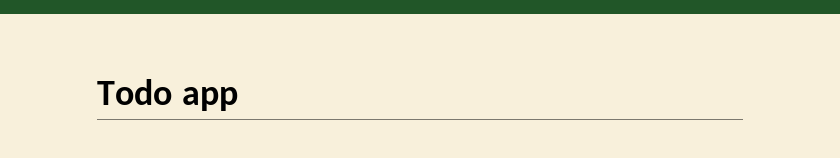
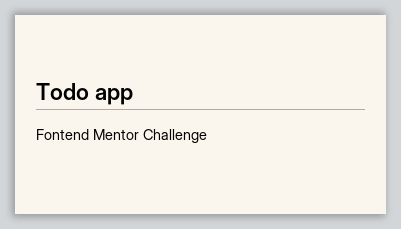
+ Fontend Mentor Challenge

